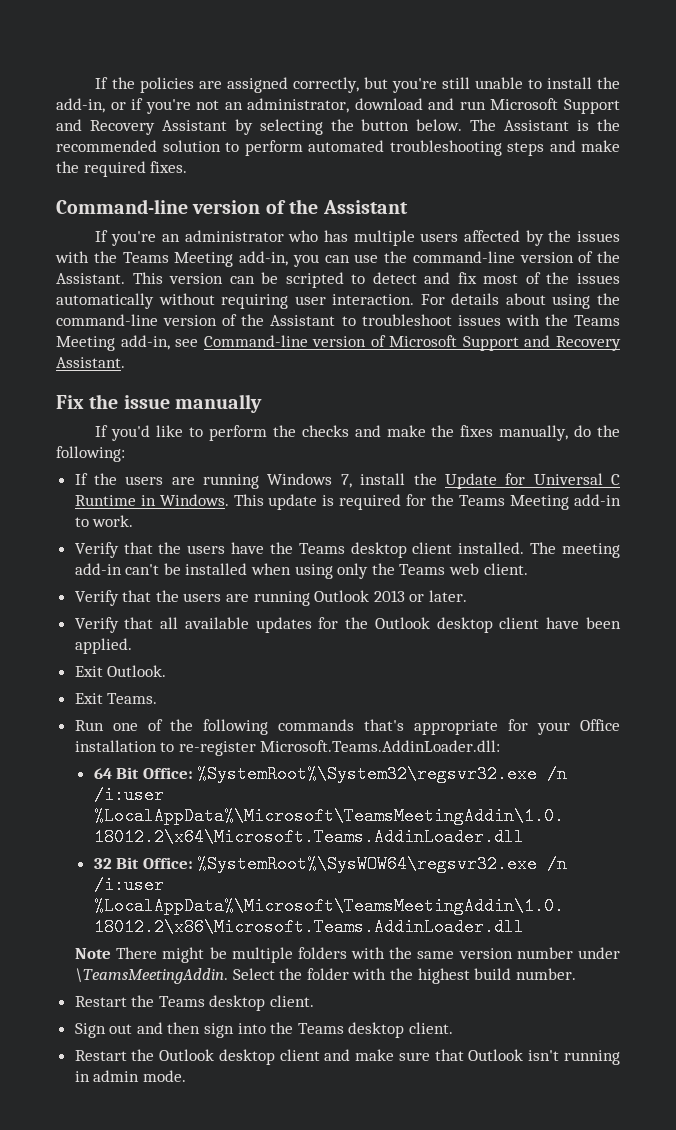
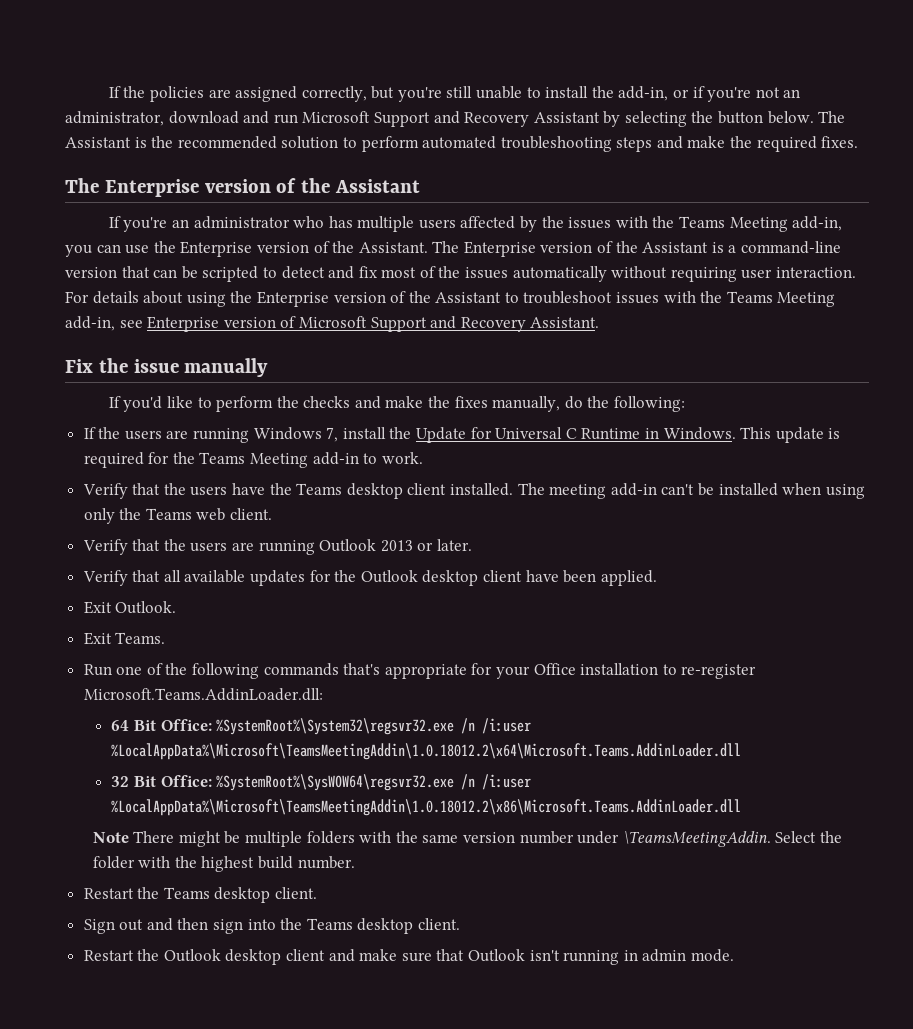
  The Assistant is the recommended solution to perform automated troubleshooting steps and make the required fixes.
- Command-line version of the Assistant
+ The Enterprise version of the Assistant
- If you're an administrator who has multiple users affected by the issues with the Teams Meeting add-in, you can use the command-line version of the Assistant.
+ If you're an administrator who has multiple users affected by the issues with the Teams Meeting add-in, you can use the Enterprise version of the Assistant.
- This version can be scripted to detect and fix most of the issues automatically without requiring user interaction.
+ The Enterprise version of the Assistant is a command-line version that can be scripted to detect and fix most of the issues automatically without requiring user interaction.
- For details about using the command-line version of the Assistant to troubleshoot issues with the Teams Meeting add-in, see Command-line version of Microsoft Support and Recovery Assistant.
+ For details about using the Enterprise version of the Assistant to troubleshoot issues with the Teams Meeting add-in, see Enterprise version of Microsoft Support and Recovery Assistant.

